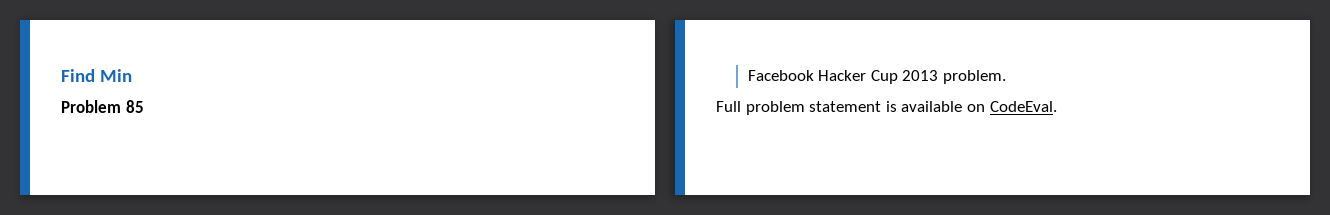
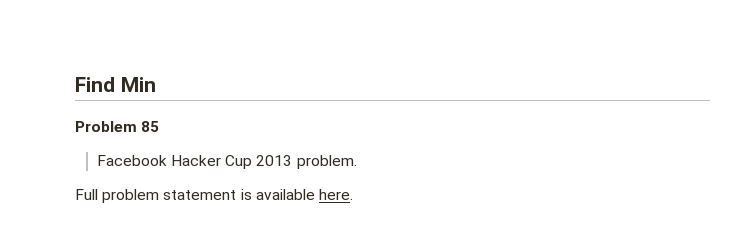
- Full problem statement is available on CodeEval.
+ Full problem statement is available here.

